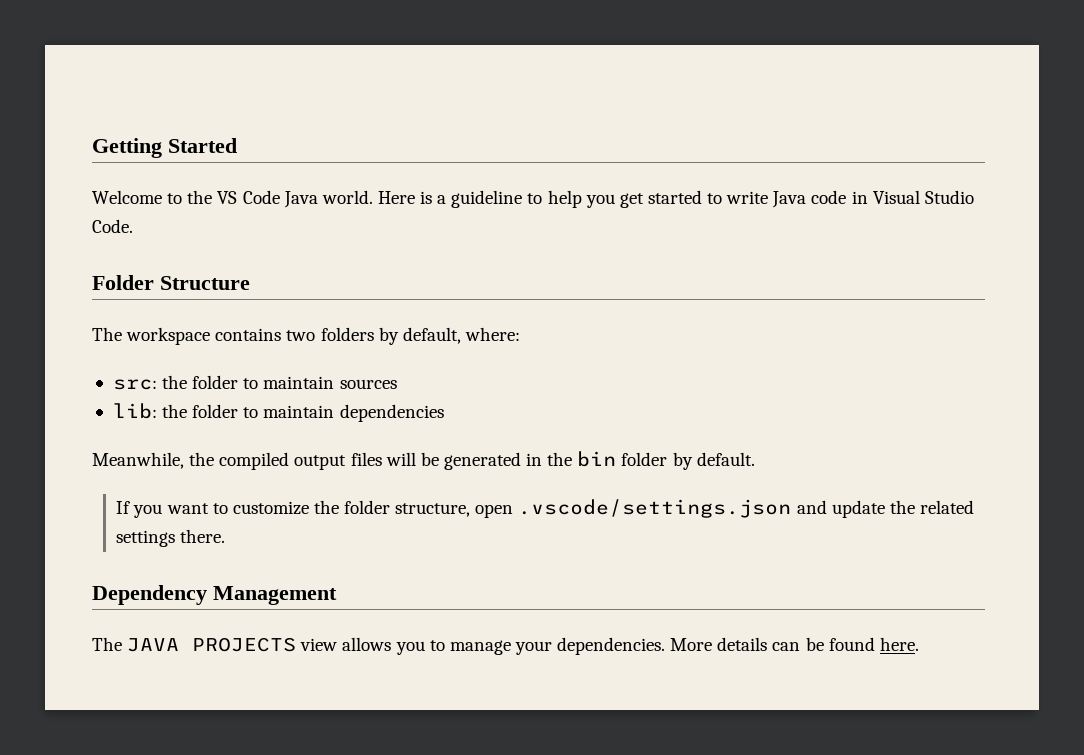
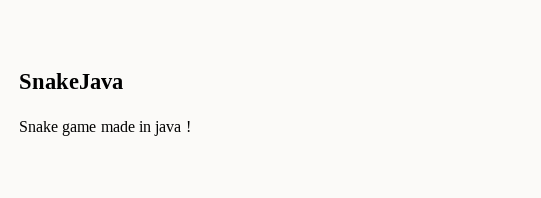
- Getting Started
- Welcome to the VS Code Java world. Here is a guideline to help you get started to write Java code in Visual Studio Code.
- Folder Structure
- The workspace contains two folders by default, where:
- src: the folder to maintain sources
- lib: the folder to maintain dependencies
- Meanwhile, the compiled output files will be generated in the bin folder by default.
- If you want to customize the folder structure, open .vscode/settings.json and update the related settings there.
- Dependency Management
- The JAVA PROJECTS view allows you to manage your dependencies. More details can be found here.
+ SnakeJava
+ Snake game made in java !

